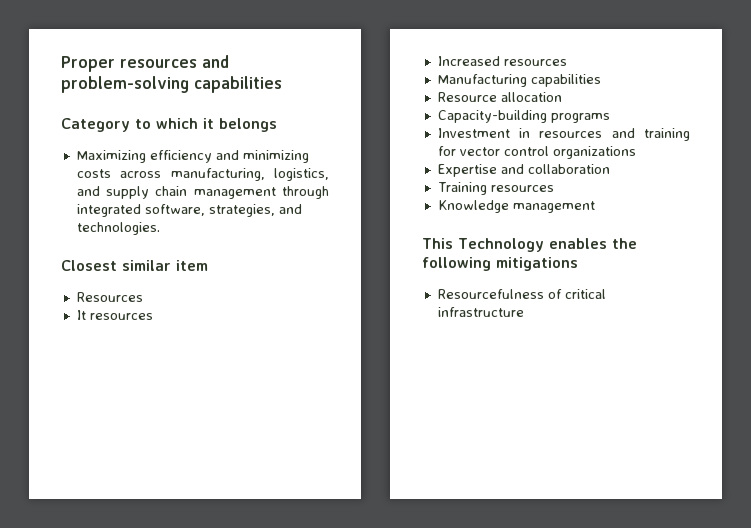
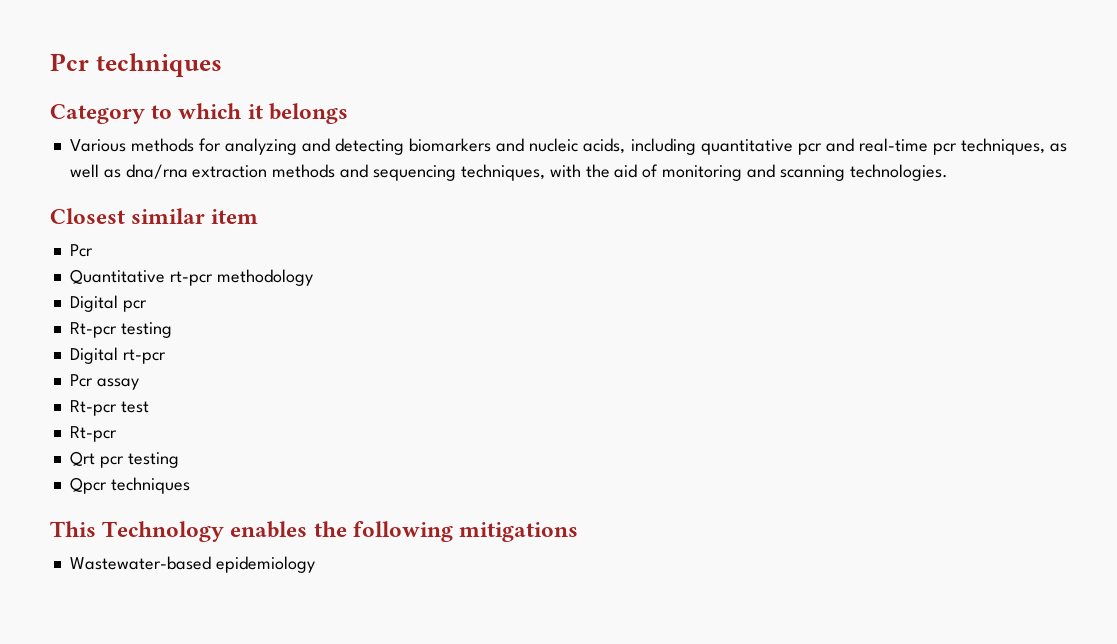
- Proper resources and problem-solving capabilities
+ Pcr techniques
- Maximizing efficiency and minimizing costs across manufacturing, logistics, and supply chain management through integrated software, strategies, and technologies.
+ Various methods for analyzing and detecting biomarkers and nucleic acids, including quantitative pcr and real-time pcr techniques, as well as dna/rna extraction methods and sequencing techniques, with the aid of monitoring and scanning technologies.
  Closest similar item
- Resources
- It resources
- Increased resources
- Manufacturing capabilities
- Resource allocation
- Capacity-building programs
- Investment in resources and training for vector control organizations
- Expertise and collaboration
- Training resources
- Knowledge management
+ Pcr
+ Quantitative rt-pcr methodology
+ Digital pcr
+ Rt-pcr testing
+ Digital rt-pcr
+ Pcr assay
+ Rt-pcr test
+ Rt-pcr
+ Qrt pcr testing
+ Qpcr techniques
- Resourcefulness of critical infrastructure
+ Wastewater-based epidemiology

